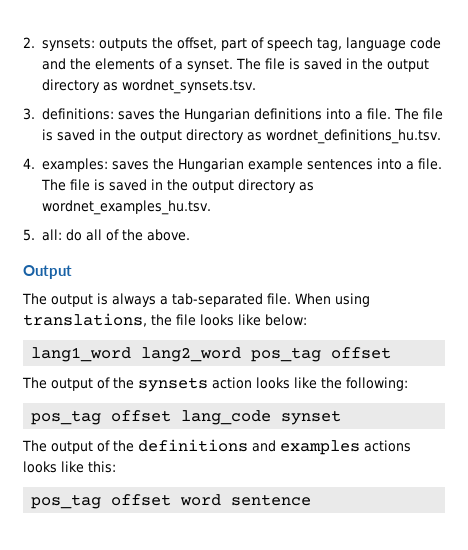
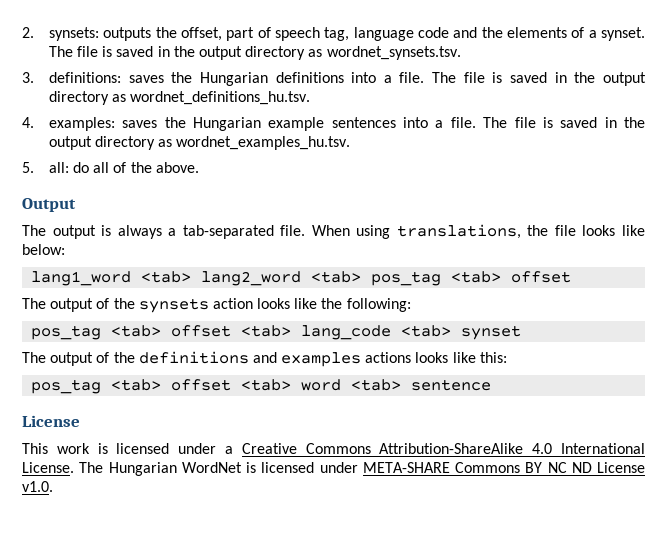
- lang1_word lang2_word pos_tag offset
+ lang1_word <tab> lang2_word <tab> pos_tag <tab> offset
- pos_tag offset lang_code synset
+ pos_tag <tab> offset <tab> lang_code <tab> synset
- pos_tag offset word sentence
+ pos_tag <tab> offset <tab> word <tab> sentence
+ License
+ This work is licensed under a Creative Commons Attribution-ShareAlike 4.0 International License. The Hungarian WordNet is licensed under META-SHARE Commons BY NC ND License v1.0.

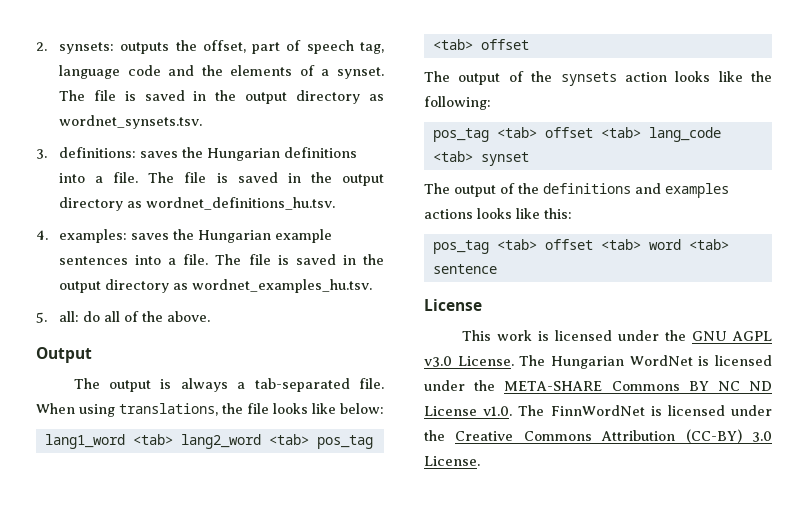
- This work is licensed under a Creative Commons Attribution-ShareAlike 4.0 International License.
+ This work is licensed under the GNU AGPL v3.0 License.
- The Hungarian WordNet is licensed under META-SHARE Commons BY NC ND License v1.0.
+ The Hungarian WordNet is licensed under the META-SHARE Commons BY NC ND License v1.0. The FinnWordNet is licensed under the Creative Commons Attribution (CC-BY) 3.0 License.

